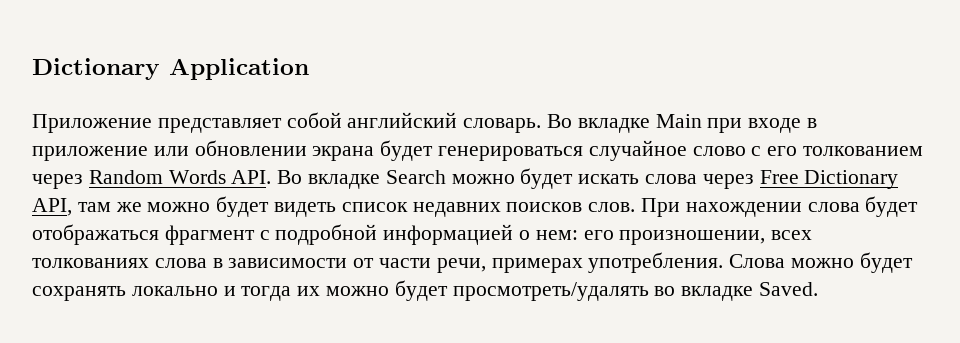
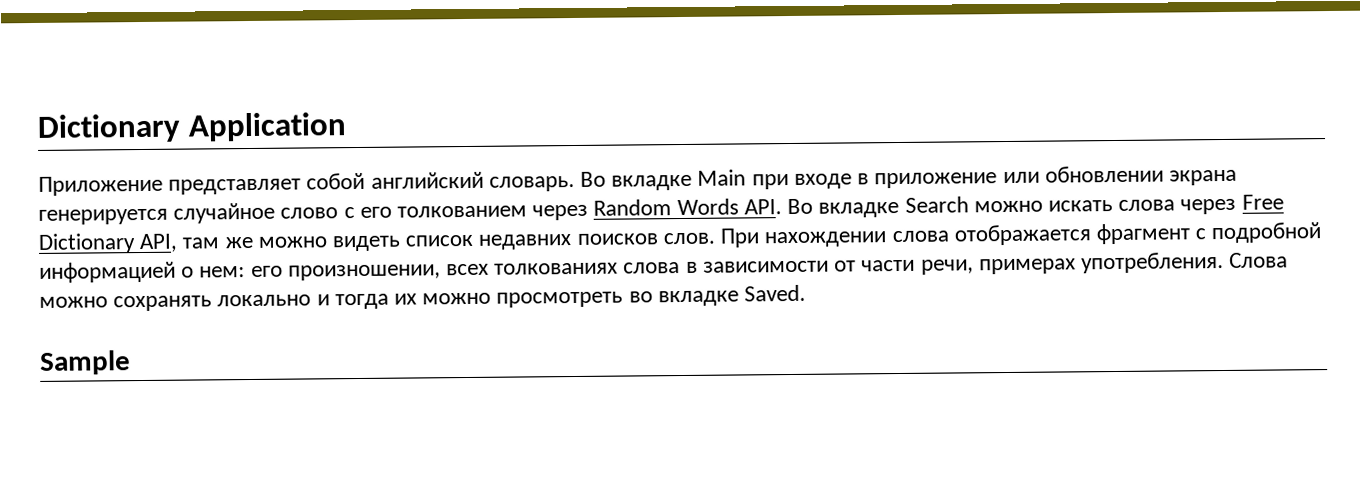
- Во вкладке Main при входе в приложение или обновлении экрана будет генерироваться случайное слово с его толкованием через Random Words API. Во вкладке Search можно будет искать слова через Free Dictionary API, там же можно будет видеть список недавних поисков слов.
+ Во вкладке Main при входе в приложение или обновлении экрана генерируется случайное слово с его толкованием через Random Words API. Во вкладке Search можно искать слова через Free Dictionary API, там же можно видеть список недавних поисков слов.
- При нахождении слова будет отображаться фрагмент с подробной информацией о нем: его произношении, всех толкованиях слова в зависимости от части речи, примерах употребления.
+ При нахождении слова отображается фрагмент с подробной информацией о нем: его произношении, всех толкованиях слова в зависимости от части речи, примерах употребления.
- Слова можно будет сохранять локально и тогда их можно будет просмотреть/удалять во вкладке Saved.
+ Слова можно сохранять локально и тогда их можно просмотреть во вкладке Saved.
+ Sample

